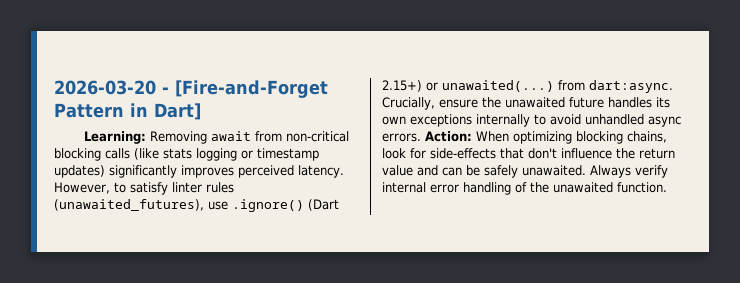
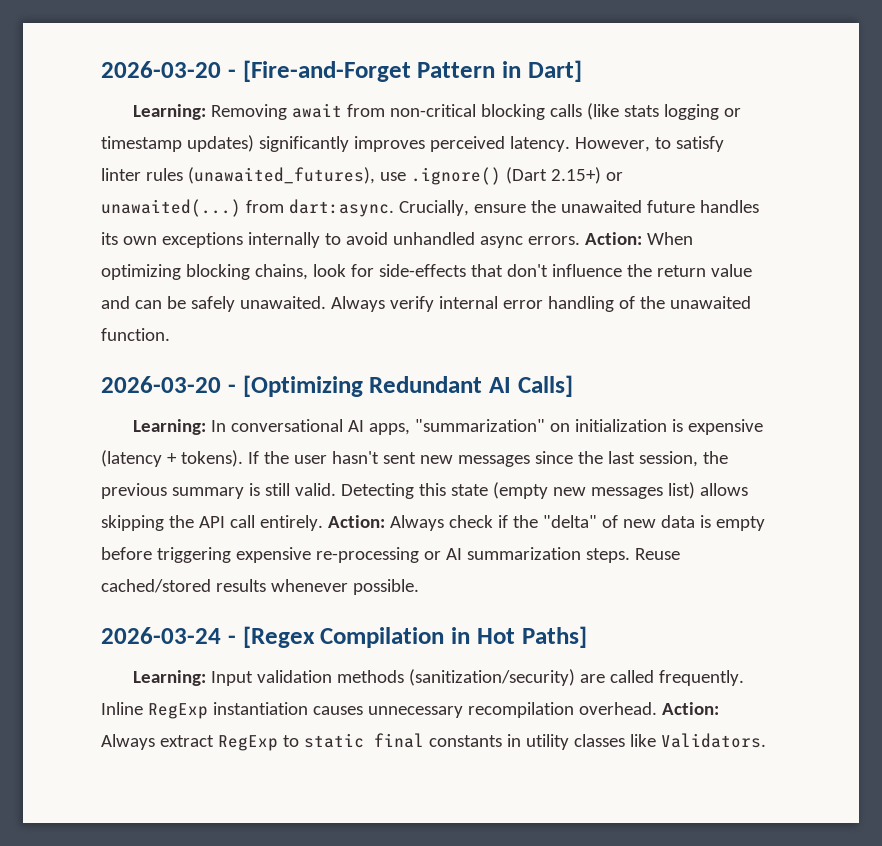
+ 2026-03-20 - [Optimizing Redundant AI Calls]
+ Learning: In conversational AI apps, "summarization" on initialization is expensive (latency + tokens). If the user hasn't sent new messages since the last session, the previous summary is still valid. Detecting this state (empty new messages list) allows skipping the API call entirely. Action: Always check if the "delta" of new data is empty before triggering expensive re-processing or AI summarization steps. Reuse cached/stored results whenever possible.
+ 2026-03-24 - [Regex Compilation in Hot Paths]
+ Learning: Input validation methods (sanitization/security) are called frequently. Inline RegExp instantiation causes unnecessary recompilation overhead. Action: Always extract RegExp to static final constants in utility classes like Validators.

